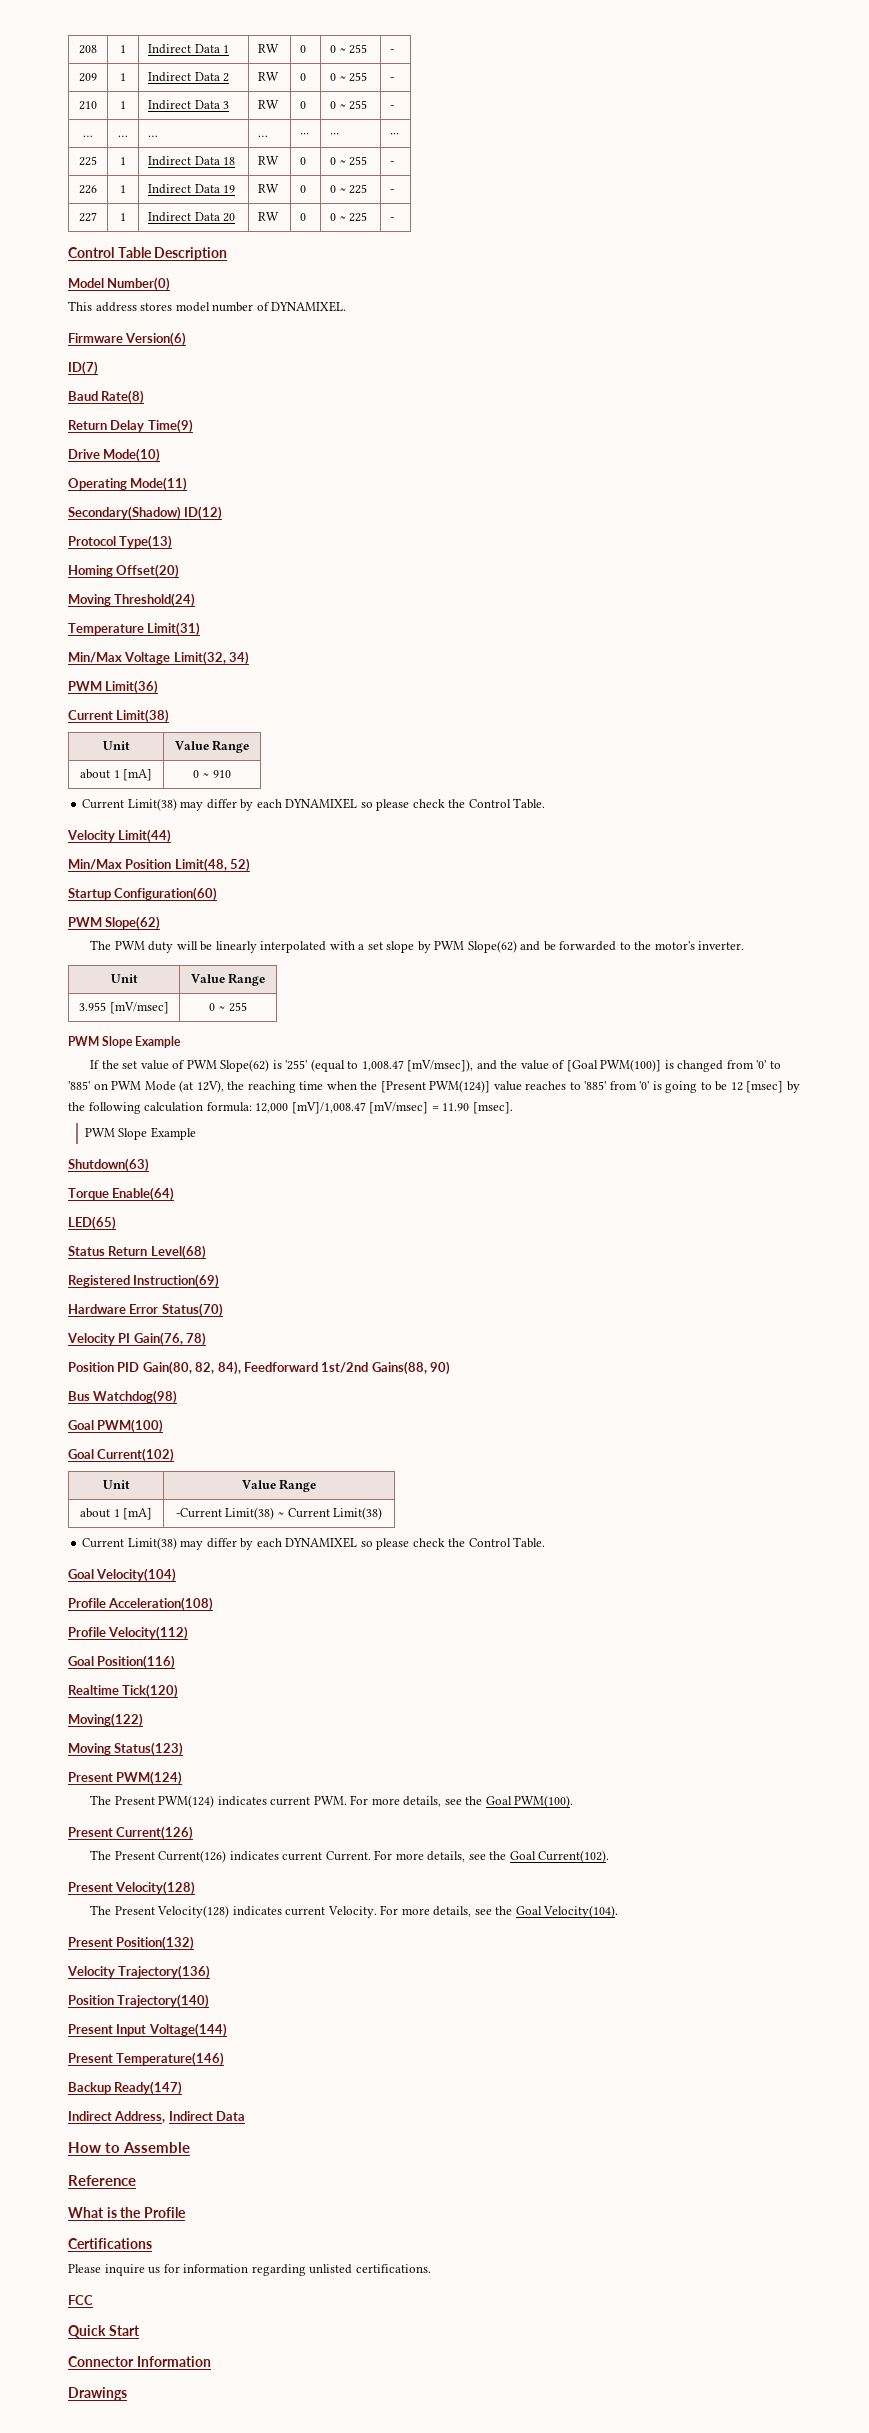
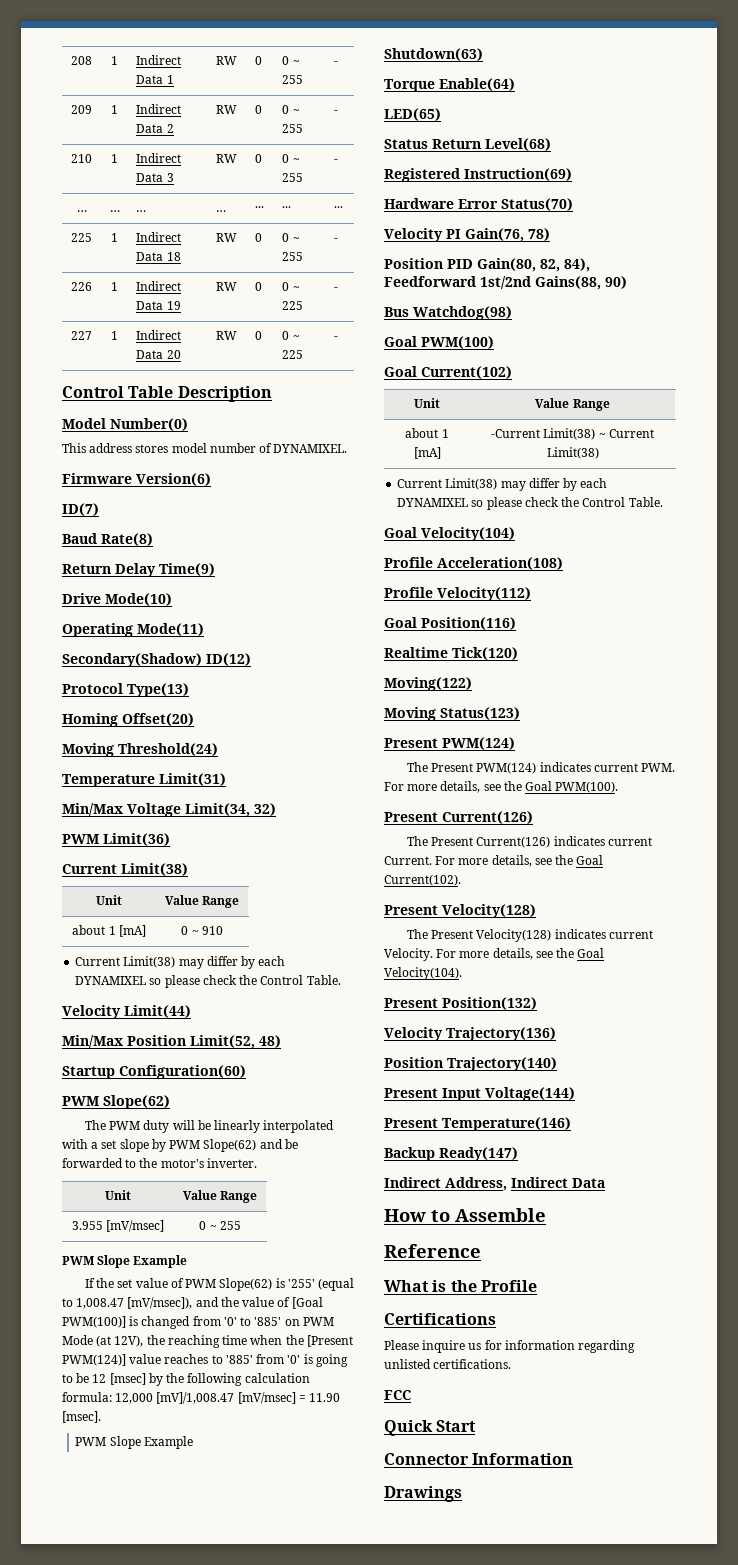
- Min/Max Voltage Limit(32, 34)
+ Min/Max Voltage Limit(34, 32)
- Min/Max Position Limit(48, 52)
+ Min/Max Position Limit(52, 48)

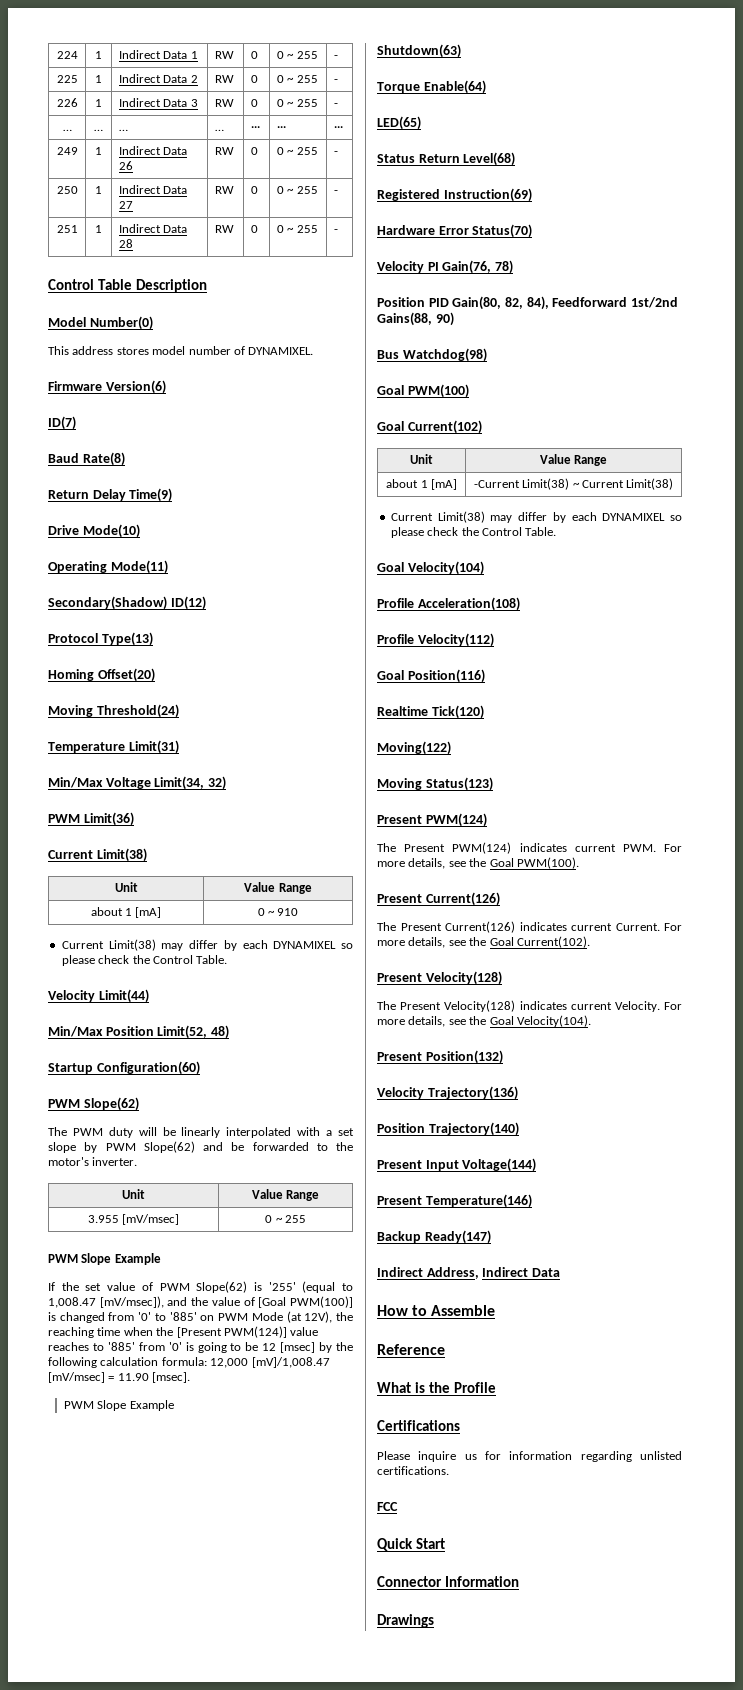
- 208 | 1 | Indirect Data 1 | RW | 0 | 0 ~ 255 | -
+ 224 | 1 | Indirect Data 1 | RW | 0 | 0 ~ 255 | -
- 209 | 1 | Indirect Data 2 | RW | 0 | 0 ~ 255 | -
+ 225 | 1 | Indirect Data 2 | RW | 0 | 0 ~ 255 | -
- 210 | 1 | Indirect Data 3 | RW | 0 | 0 ~ 255 | -
+ 226 | 1 | Indirect Data 3 | RW | 0 | 0 ~ 255 | -
- 225 | 1 | Indirect Data 18 | RW | 0 | 0 ~ 255 | -
- 226 | 1 | Indirect Data 19 | RW | 0 | 0 ~ 225 | -
- 227 | 1 | Indirect Data 20 | RW | 0 | 0 ~ 225 | -
+ 249 | 1 | Indirect Data 26 | RW | 0 | 0 ~ 255 | -
+ 250 | 1 | Indirect Data 27 | RW | 0 | 0 ~ 255 | -
+ 251 | 1 | Indirect Data 28 | RW | 0 | 0 ~ 255 | -

